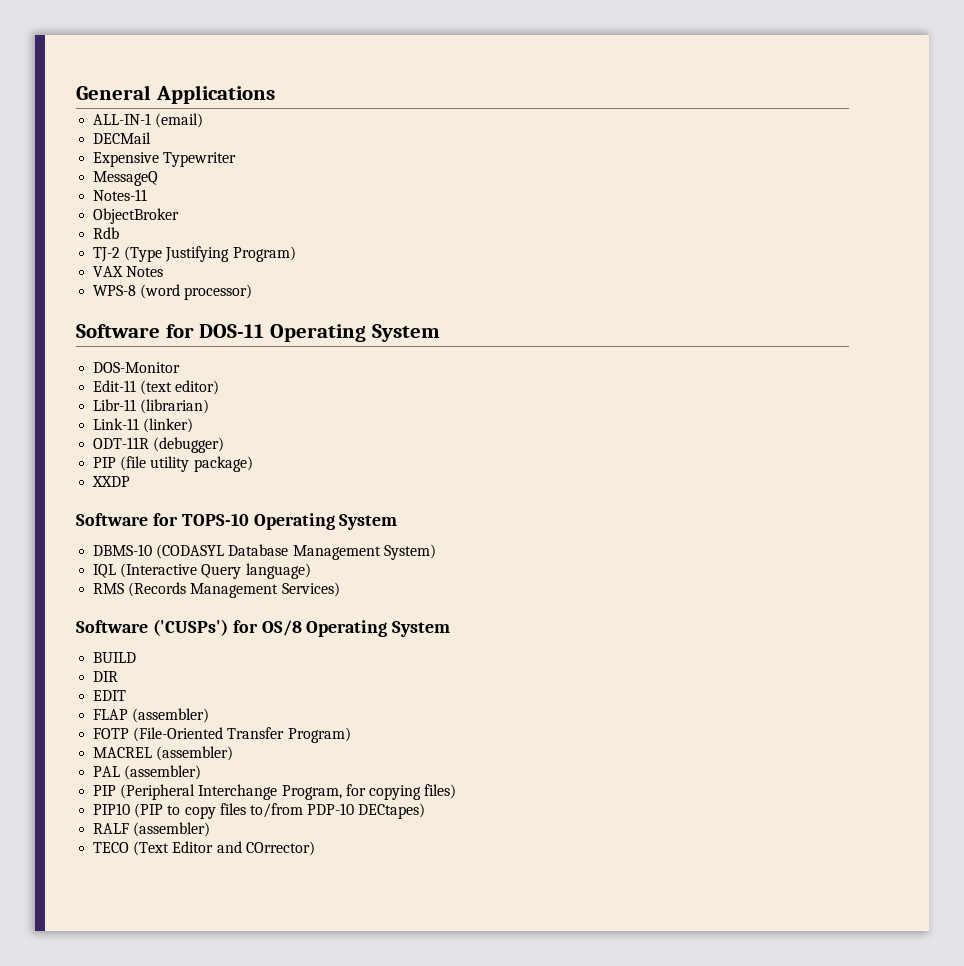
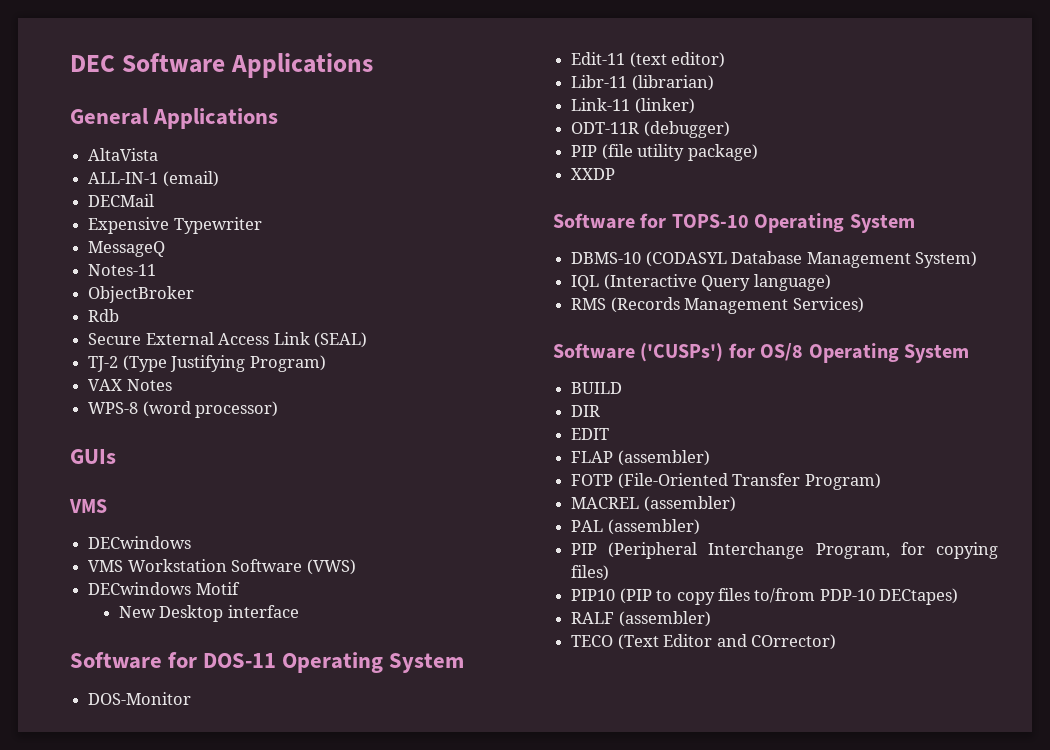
+ DEC Software Applications
+ AltaVista
+ Secure External Access Link (SEAL)
+ GUIs
+ VMS
+ DECwindows
+ VMS Workstation Software (VWS)
+ DECwindows Motif
+ New Desktop interface

